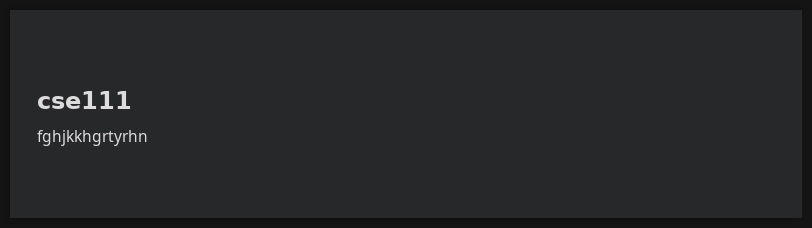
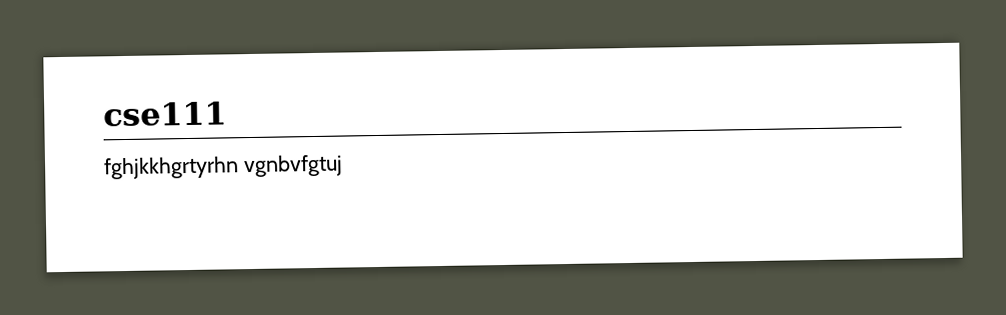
- fghjkkhgrtyrhn
+ fghjkkhgrtyrhn vgnbvfgtuj

